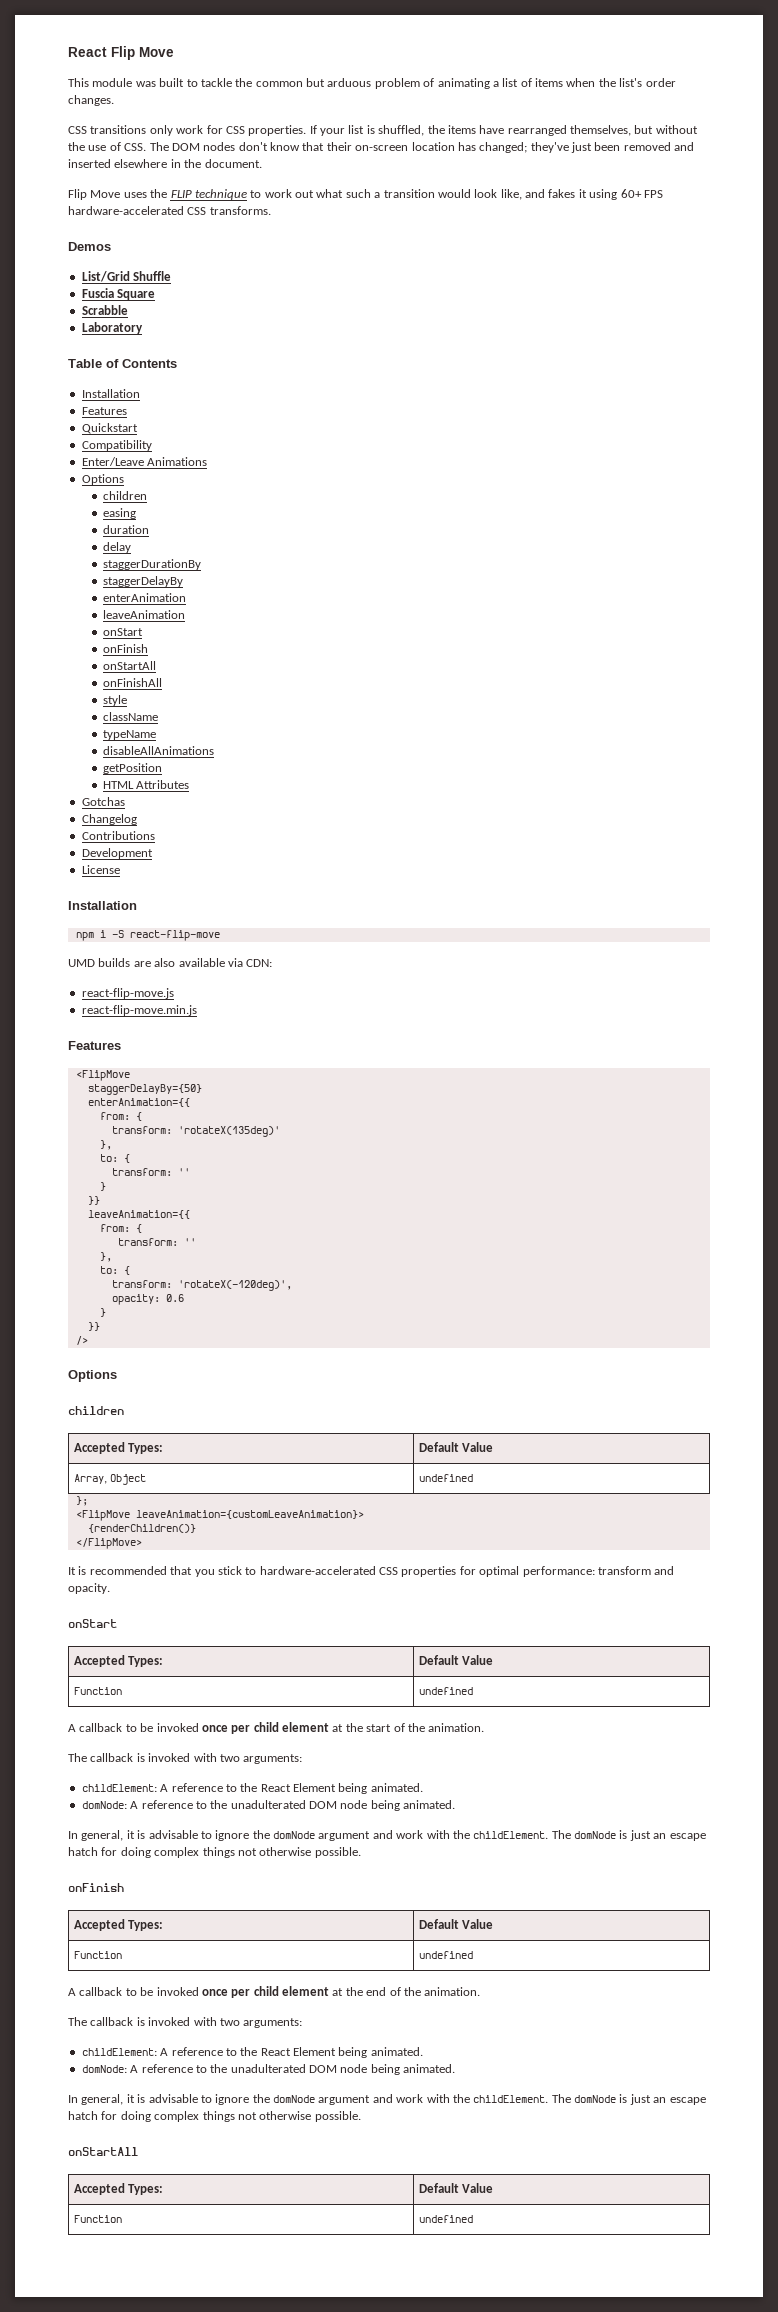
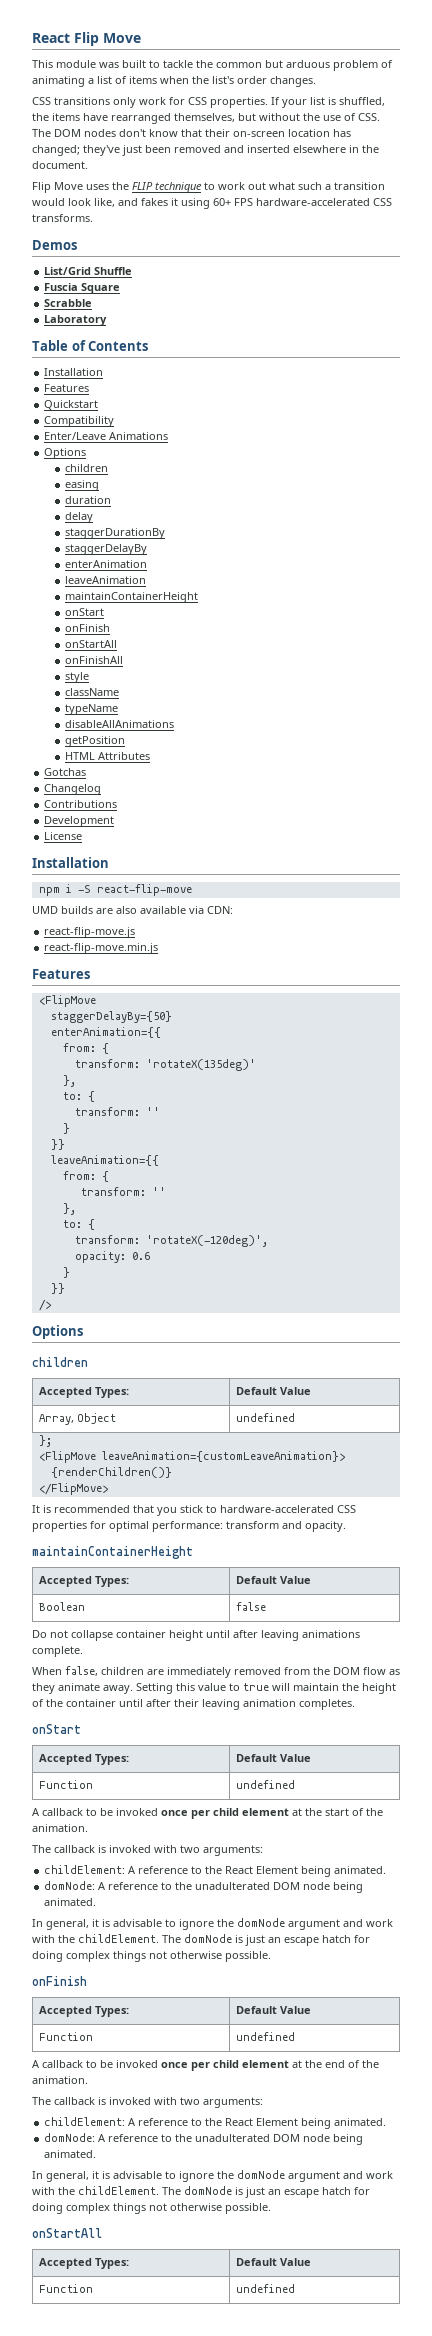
  leaveAnimation
+ maintainContainerHeight
  It is recommended that you stick to hardware-accelerated CSS properties for optimal performance: transform and opacity.
+ maintainContainerHeight
+ Accepted Types: | Default Value
+ Boolean | false
+ Do not collapse container height until after leaving animations complete.
+ When false, children are immediately removed from the DOM flow as they animate away. Setting this value to true will maintain the height of the container until after their leaving animation completes.

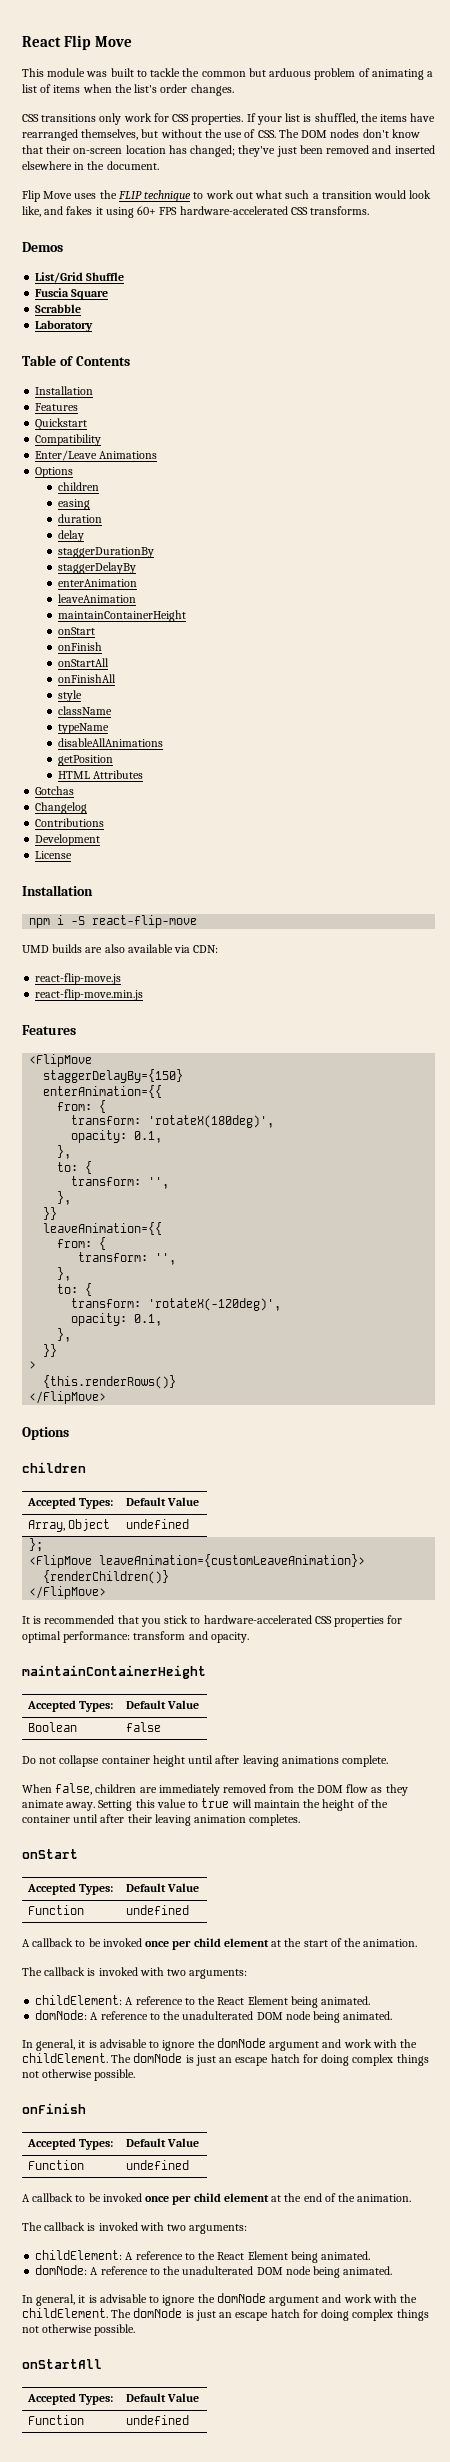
- staggerDelayBy={50}
+ staggerDelayBy={150}
- transform: 'rotateX(135deg)'
+ transform: 'rotateX(180deg)',
+ opacity: 0.1,
  },
  to: {
- transform: ''
- }
+ transform: '',
+ },
  leaveAnimation={{
  from: {
- transform: ''
+ transform: '',
  transform: 'rotateX(-120deg)',
- opacity: 0.6
- }
+ opacity: 0.1,
+ },
  }}
- />
+ >
+ {this.renderRows()}
+ </FlipMove>

